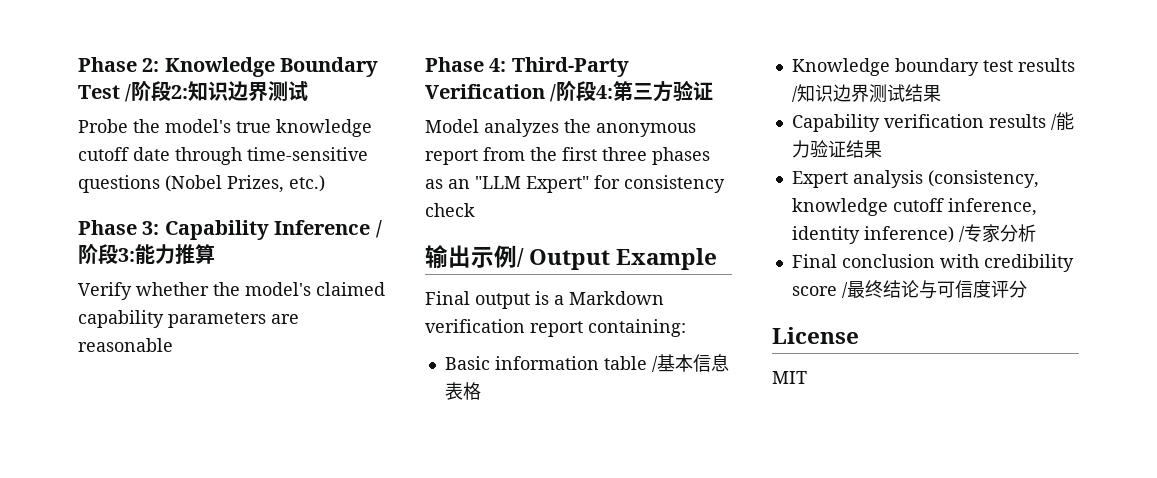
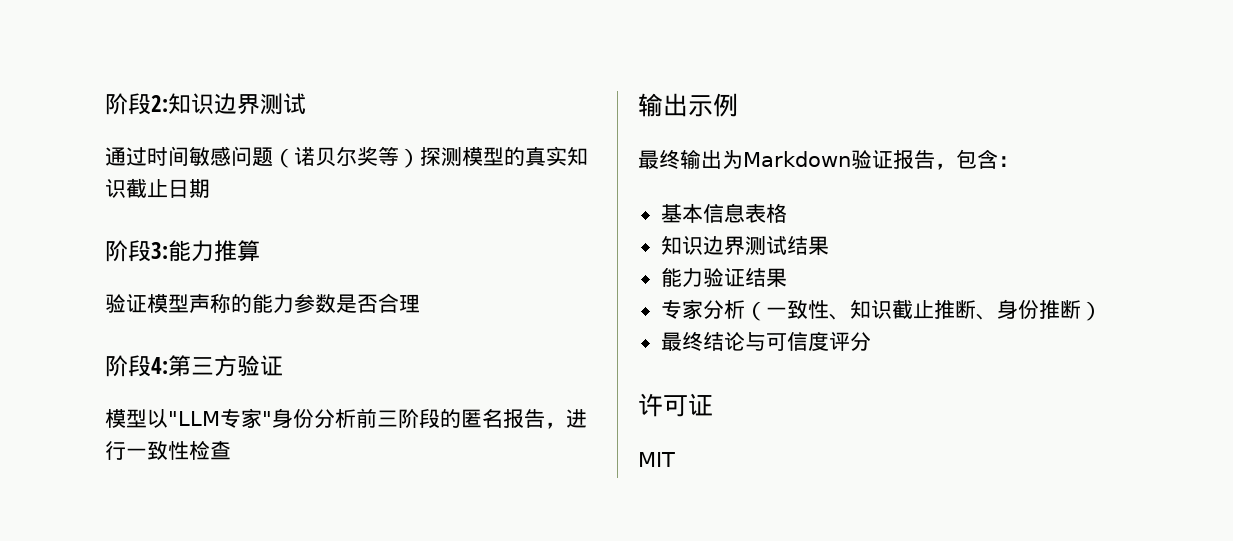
- Phase 2: Knowledge Boundary Test /阶段2:知识边界测试
+ 阶段2:知识边界测试
- Probe the model's true knowledge cutoff date through time-sensitive questions (Nobel Prizes, etc.)
- Phase 3: Capability Inference /阶段3:能力推算
- Verify whether the model's claimed capability parameters are reasonable
- Phase 4: Third-Party Verification /阶段4:第三方验证
+ 通过时间敏感问题（诺贝尔奖等）探测模型的真实知识截止日期
+ 阶段3:能力推算
+ 验证模型声称的能力参数是否合理
+ 阶段4:第三方验证
- Model analyzes the anonymous report from the first three phases as an "LLM Expert" for consistency check
- 输出示例/ Output Example
- Final output is a Markdown verification report containing:
- Basic information table /基本信息表格
- Knowledge boundary test results /知识边界测试结果
+ 模型以"LLM专家"身份分析前三阶段的匿名报告，进行一致性检查
+ 输出示例
+ 最终输出为Markdown验证报告，包含：
+ 基本信息表格
+ 知识边界测试结果
- Capability verification results /能力验证结果
+ 能力验证结果
- Expert analysis (consistency, knowledge cutoff inference, identity inference) /专家分析
- Final conclusion with credibility score /最终结论与可信度评分
+ 专家分析（一致性、知识截止推断、身份推断）
+ 最终结论与可信度评分
- License
+ 许可证

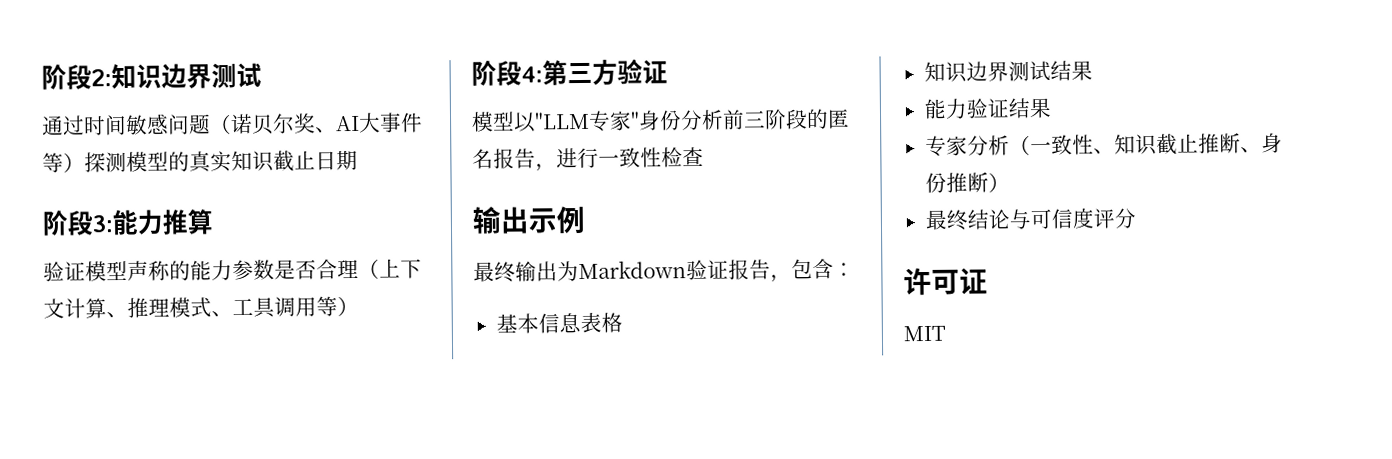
- 通过时间敏感问题（诺贝尔奖等）探测模型的真实知识截止日期
+ 通过时间敏感问题（诺贝尔奖、AI大事件等）探测模型的真实知识截止日期
- 验证模型声称的能力参数是否合理
+ 验证模型声称的能力参数是否合理（上下文计算、推理模式、工具调用等）

